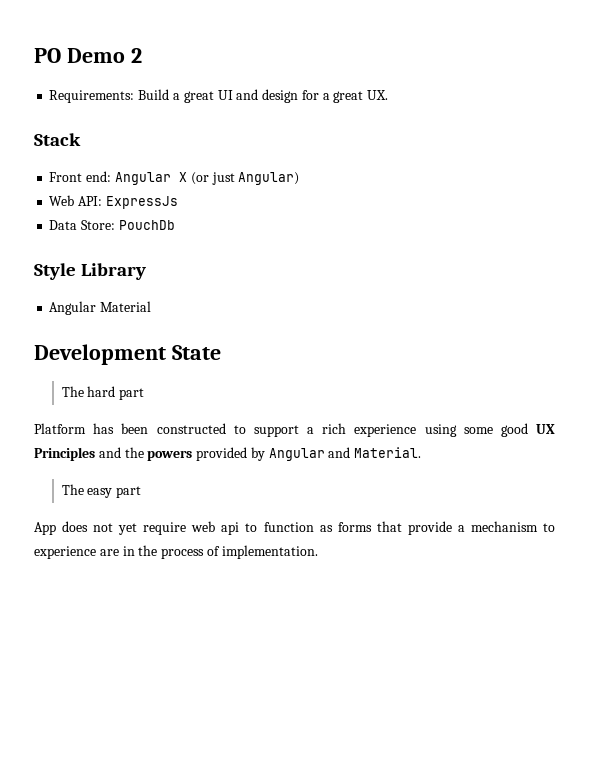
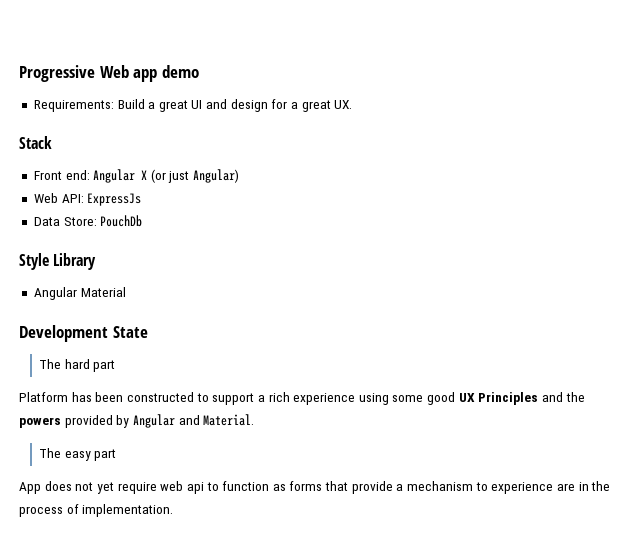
- PO Demo 2
+ Progressive Web app demo

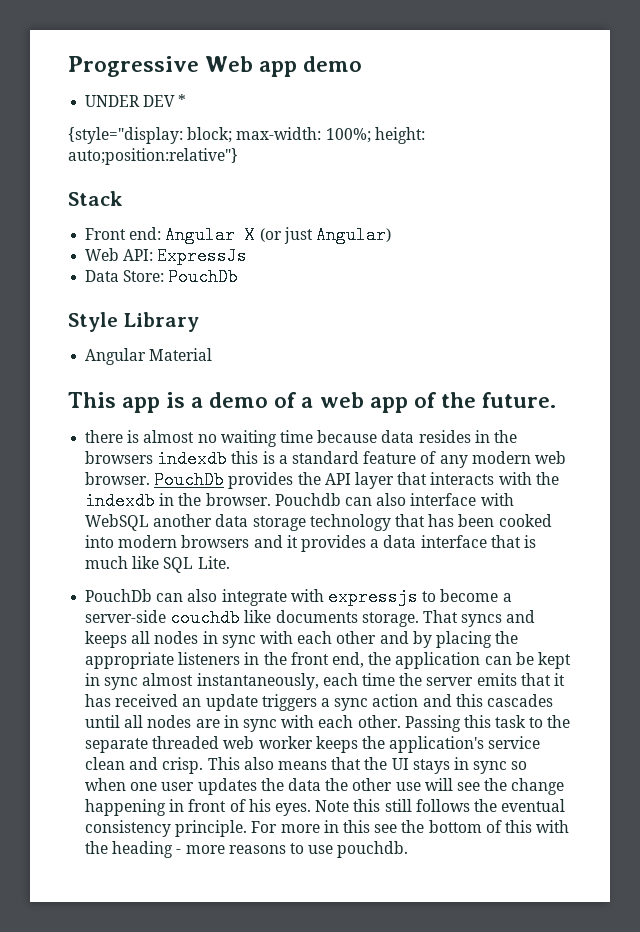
- Requirements: Build a great UI and design for a great UX.
+ UNDER DEV *
+ {style="display: block; max-width: 100%; height: auto;position:relative"}
- Development State
- The hard part
- Platform has been constructed to support a rich experience using some good UX Principles and the powers provided by Angular and Material.
- The easy part
- App does not yet require web api to function as forms that provide a mechanism to experience are in the process of implementation.
+ This app is a demo of a web app of the future.
+ there is almost no waiting time because data resides in the browsers indexdb this is a standard feature of any modern web browser. PouchDb provides the API layer that interacts with the indexdb in the browser. Pouchdb can also interface with WebSQL another data storage technology that has been cooked into modern browsers and it provides a data interface that is much like SQL Lite.
+ PouchDb can also integrate with expressjs to become a server-side couchdb like documents storage. That syncs and keeps all nodes in sync with each other and by placing the appropriate listeners in the front end, the application can be kept in sync almost instantaneously, each time the server emits that it has received an update triggers a sync action and this cascades until all nodes are in sync with each other. Passing this task to the separate threaded web worker keeps the application's service clean and crisp. This also means that the UI stays in sync so when one user updates the data the other use will see the change happening in front of his eyes. Note this still follows the eventual consistency principle. For more in this see the bottom of this with the heading - more reasons to use pouchdb.

